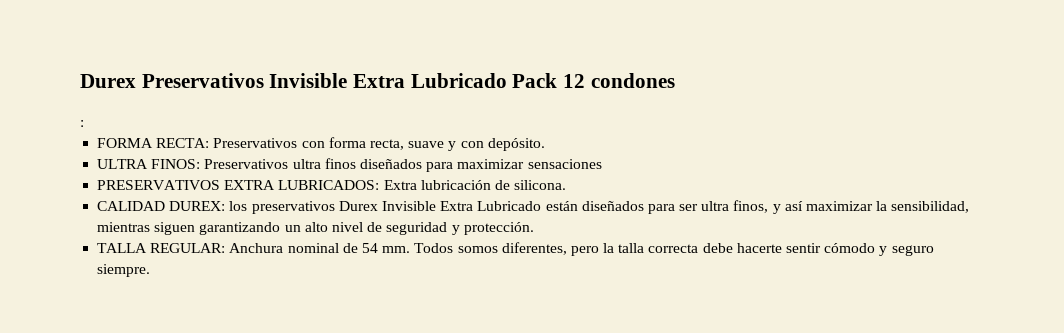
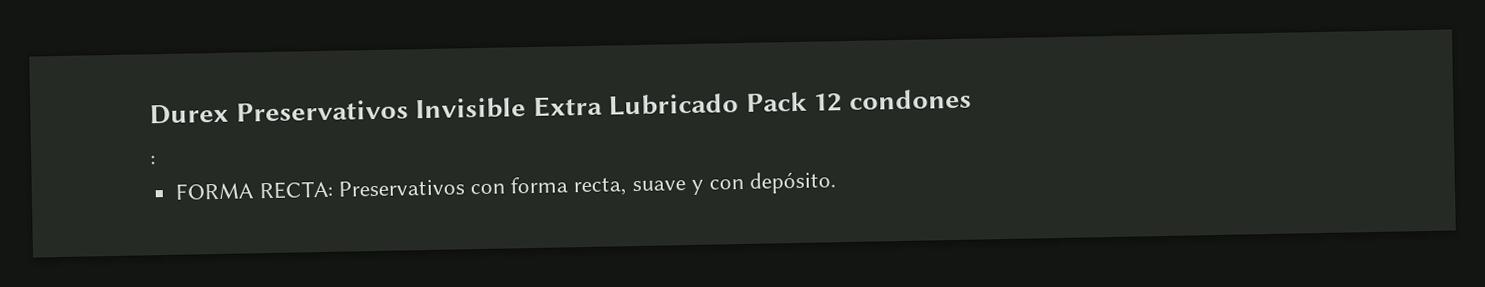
- ULTRA FINOS: Preservativos ultra finos diseñados para maximizar sensaciones
- PRESERVATIVOS EXTRA LUBRICADOS: Extra lubricación de silicona.
- CALIDAD DUREX: los preservativos Durex Invisible Extra Lubricado están diseñados para ser ultra finos, y así maximizar la sensibilidad, mientras siguen garantizando un alto nivel de seguridad y protección.
- TALLA REGULAR: Anchura nominal de 54 mm. Todos somos diferentes, pero la talla correcta debe hacerte sentir cómodo y seguro siempre.

